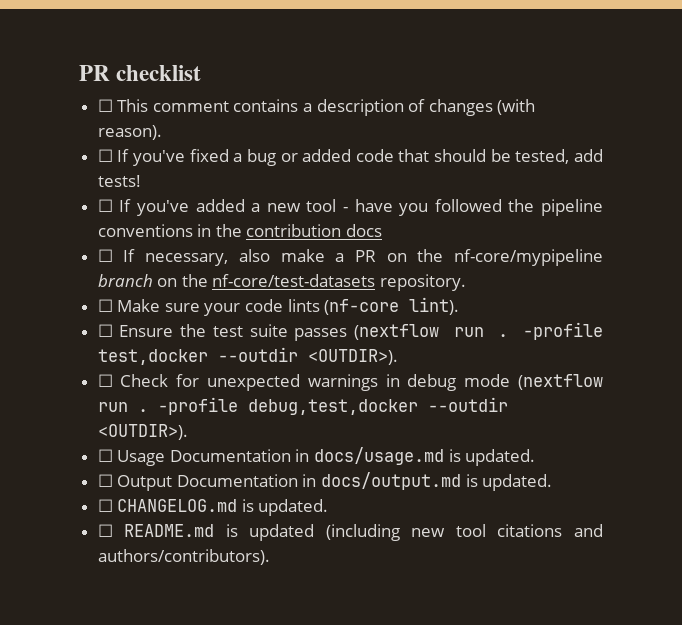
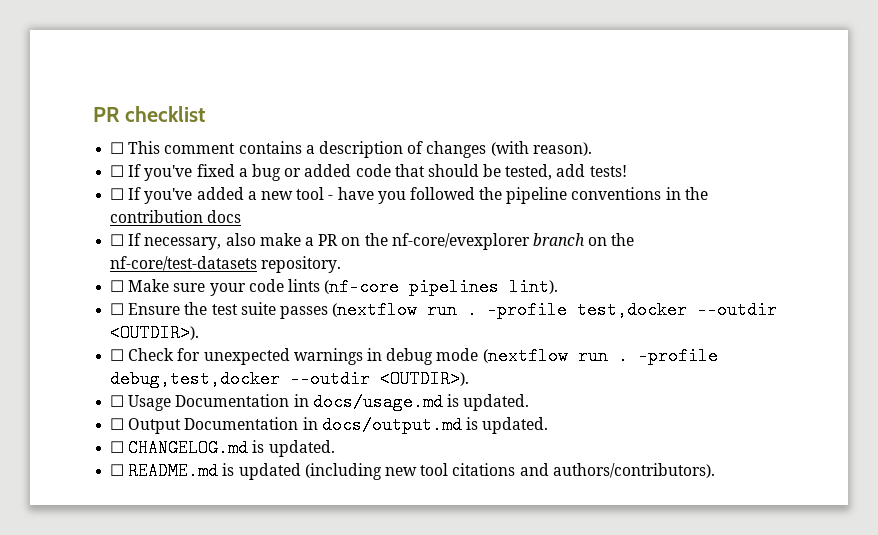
- ☐ If necessary, also make a PR on the nf-core/mypipeline branch on the nf-core/test-datasets repository.
+ ☐ If necessary, also make a PR on the nf-core/evexplorer branch on the nf-core/test-datasets repository.
- ☐ Make sure your code lints (nf-core lint).
+ ☐ Make sure your code lints (nf-core pipelines lint).

